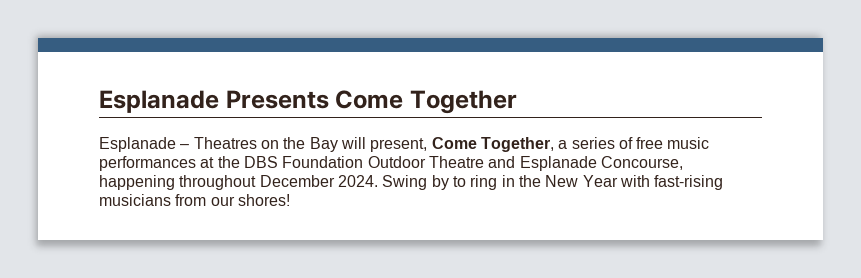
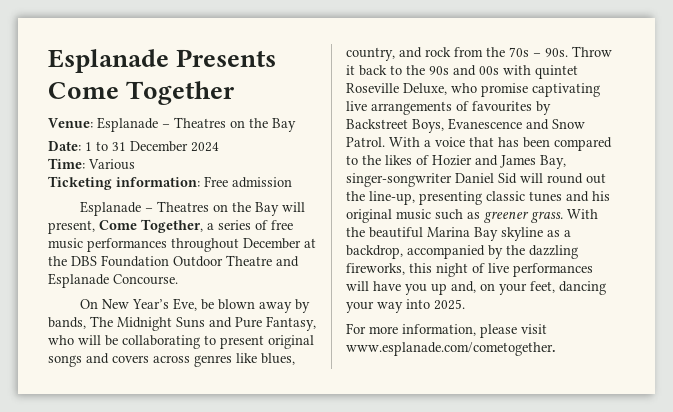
+ Venue: Esplanade – Theatres on the Bay
+ Date: 1 to 31 December 2024
+ Time: Various
+ Ticketing information: Free admission
- Esplanade – Theatres on the Bay will present, Come Together, a series of free music performances at the DBS Foundation Outdoor Theatre and Esplanade Concourse, happening throughout December 2024. Swing by to ring in the New Year with fast-rising musicians from our shores!
+ Esplanade – Theatres on the Bay will present, Come Together, a series of free music performances throughout December at the DBS Foundation Outdoor Theatre and Esplanade Concourse.
+ On New Year’s Eve, be blown away by bands, The Midnight Suns and Pure Fantasy, who will be collaborating to present original songs and covers across genres like blues, country, and rock from the 70s – 90s. Throw it back to the 90s and 00s with quintet Roseville Deluxe, who promise captivating live arrangements of favourites by Backstreet Boys, Evanescence and Snow Patrol. With a voice that has been compared to the likes of Hozier and James Bay, singer-songwriter Daniel Sid will round out the line-up, presenting classic tunes and his original music such as greener grass. With the beautiful Marina Bay skyline as a backdrop, accompanied by the dazzling fireworks, this night of live performances will have you up and, on your feet, dancing your way into 2025.
+ For more information, please visit www.esplanade.com/cometogether.

